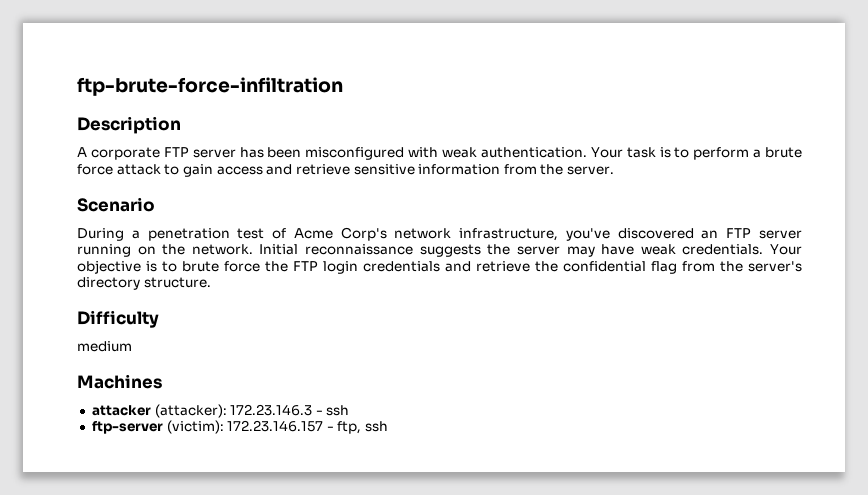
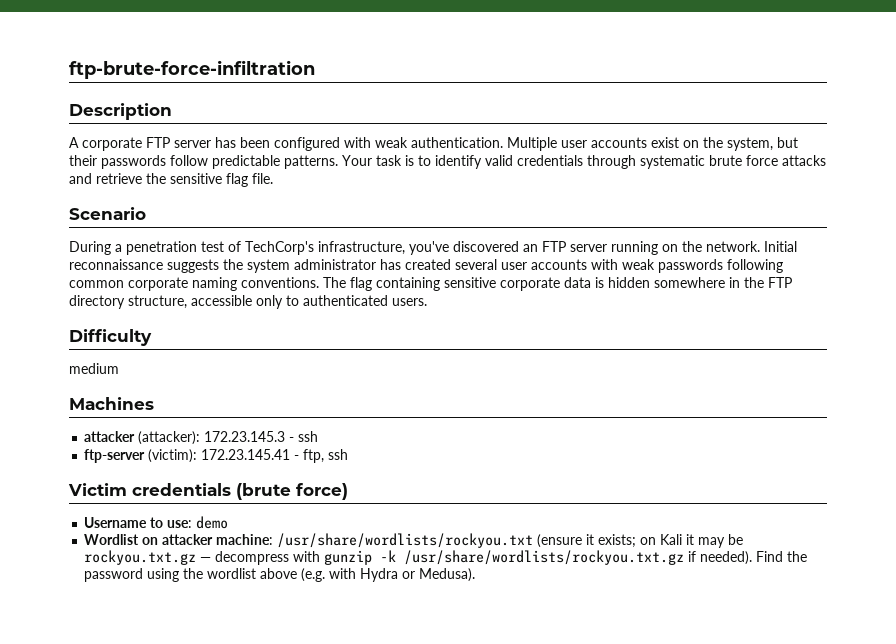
- A corporate FTP server has been misconfigured with weak authentication.
+ A corporate FTP server has been configured with weak authentication.
- Your task is to perform a brute force attack to gain access and retrieve sensitive information from the server.
+ Multiple user accounts exist on the system, but their passwords follow predictable patterns. Your task is to identify valid credentials through systematic brute force attacks and retrieve the sensitive flag file.
- During a penetration test of Acme Corp's network infrastructure, you've discovered an FTP server running on the network.
+ During a penetration test of TechCorp's infrastructure, you've discovered an FTP server running on the network.
- Initial reconnaissance suggests the server may have weak credentials. Your objective is to brute force the FTP login credentials and retrieve the confidential flag from the server's directory structure.
+ Initial reconnaissance suggests the system administrator has created several user accounts with weak passwords following common corporate naming conventions. The flag containing sensitive corporate data is hidden somewhere in the FTP directory structure, accessible only to authenticated users.
- attacker (attacker): 172.23.146.3 - ssh
+ attacker (attacker): 172.23.145.3 - ssh
- ftp-server (victim): 172.23.146.157 - ftp, ssh
+ ftp-server (victim): 172.23.145.41 - ftp, ssh
+ Victim credentials (brute force)
+ Username to use: demo
+ Wordlist on attacker machine: /usr/share/wordlists/rockyou.txt (ensure it exists; on Kali it may be rockyou.txt.gz — decompress with gunzip -k /usr/share/wordlists/rockyou.txt.gz if needed). Find the password using the wordlist above (e.g. with Hydra or Medusa).

